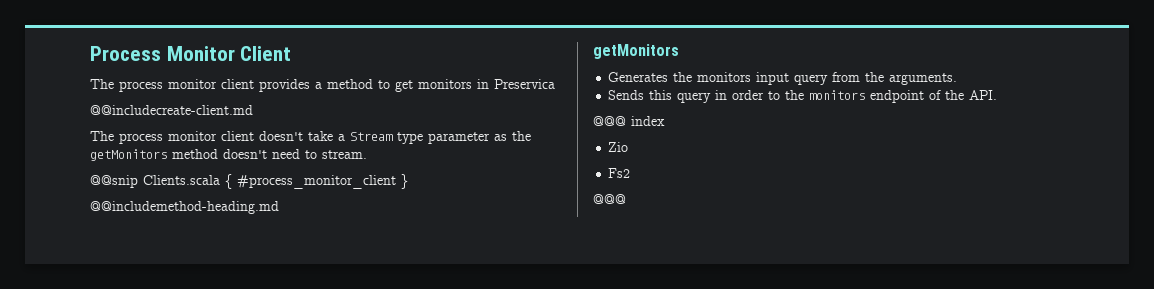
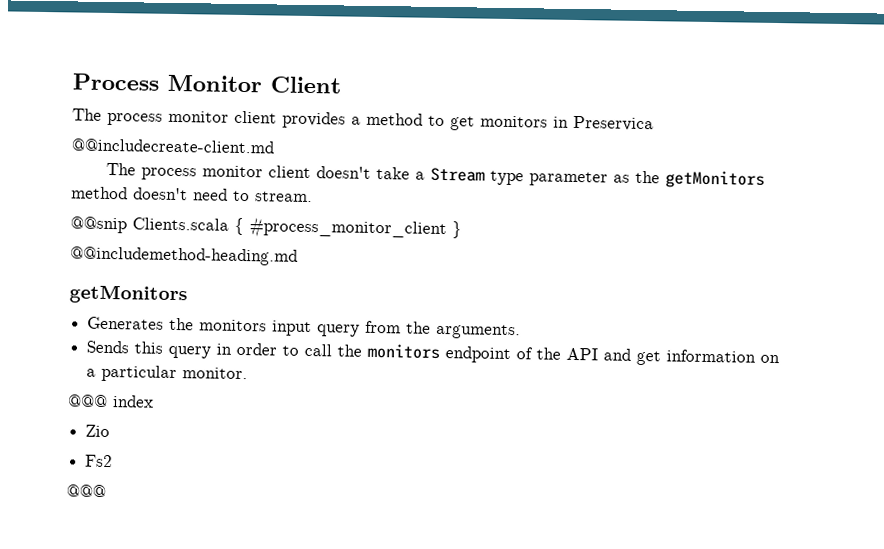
- Sends this query in order to the monitors endpoint of the API.
+ Sends this query in order to call the monitors endpoint of the API and get information on a particular monitor.

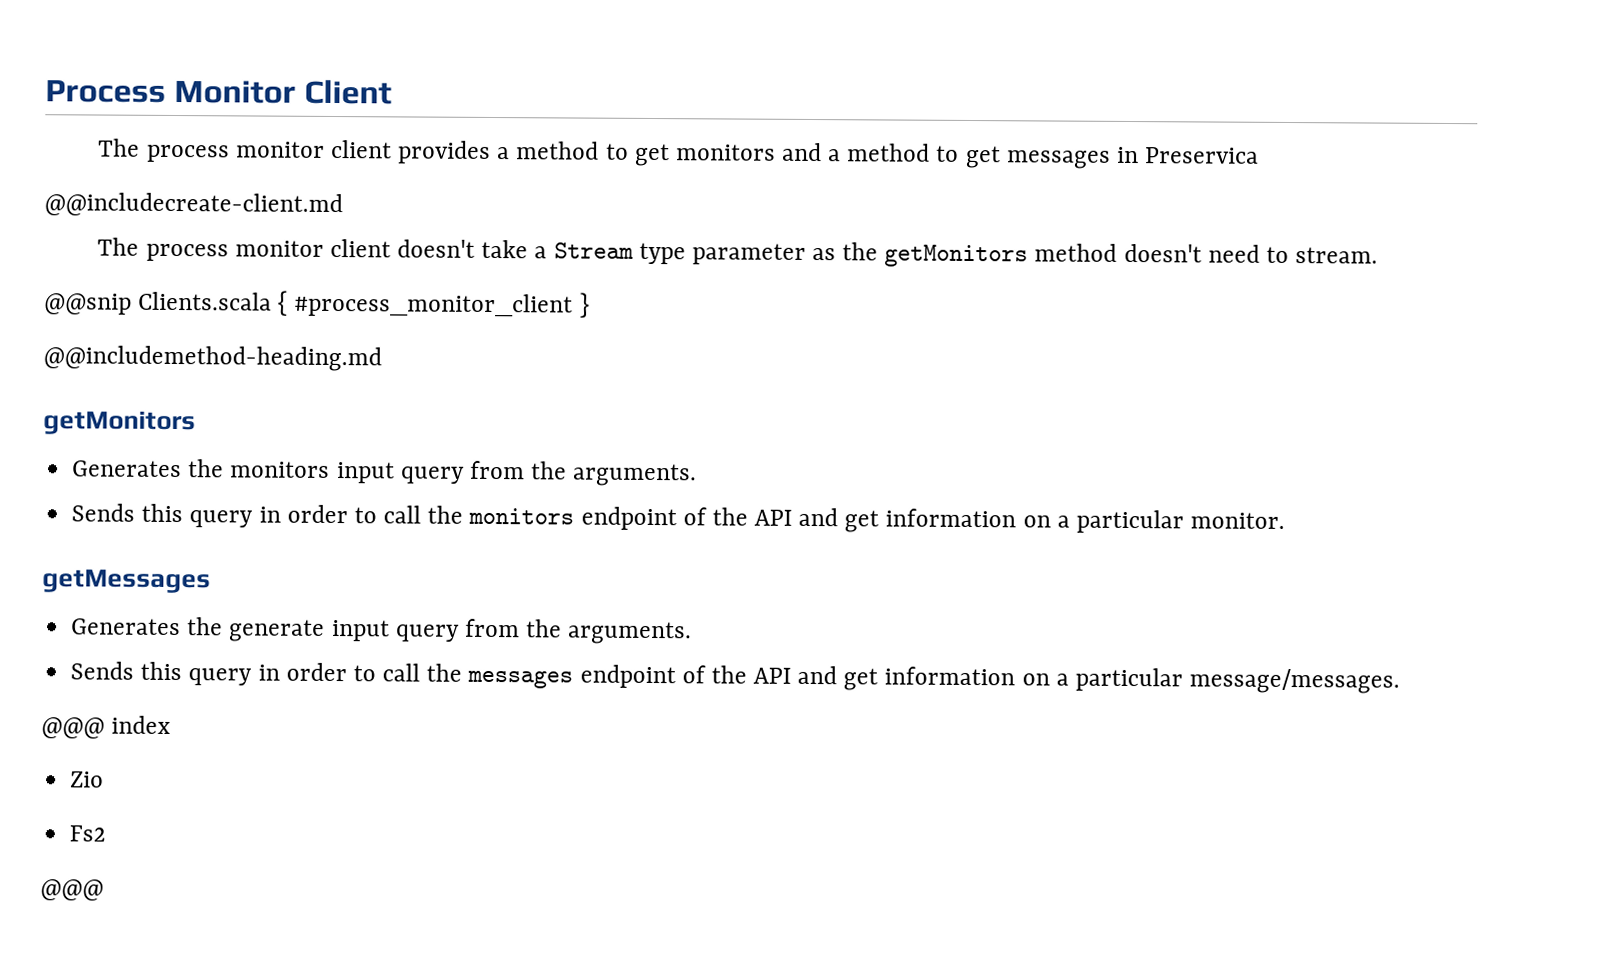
- The process monitor client provides a method to get monitors in Preservica
+ The process monitor client provides a method to get monitors and a method to get messages in Preservica
+ getMessages
+ Generates the generate input query from the arguments.
+ Sends this query in order to call the messages endpoint of the API and get information on a particular message/messages.

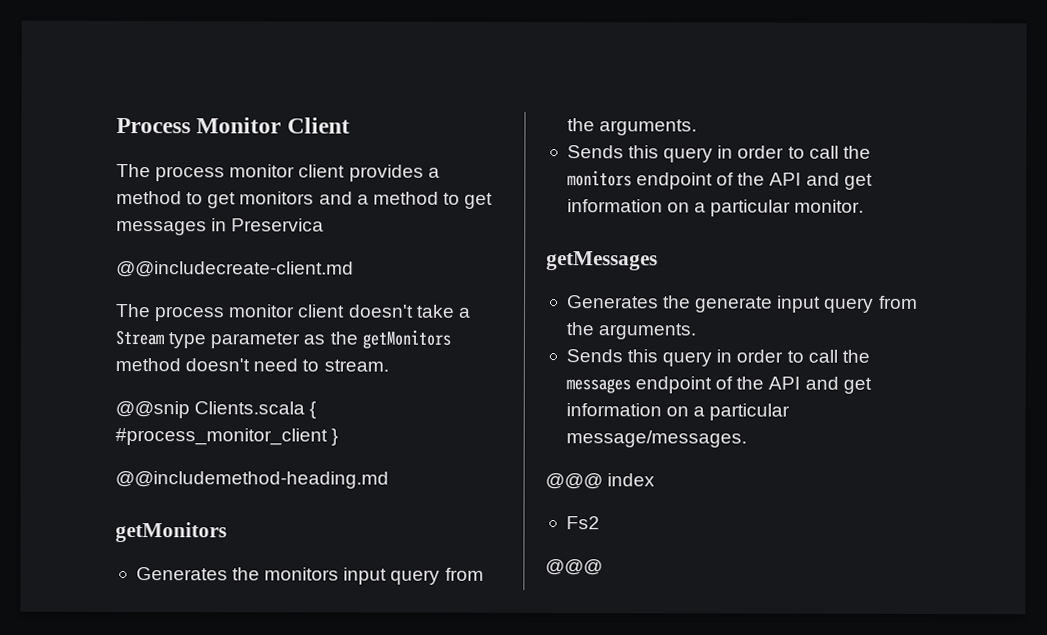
- Zio

